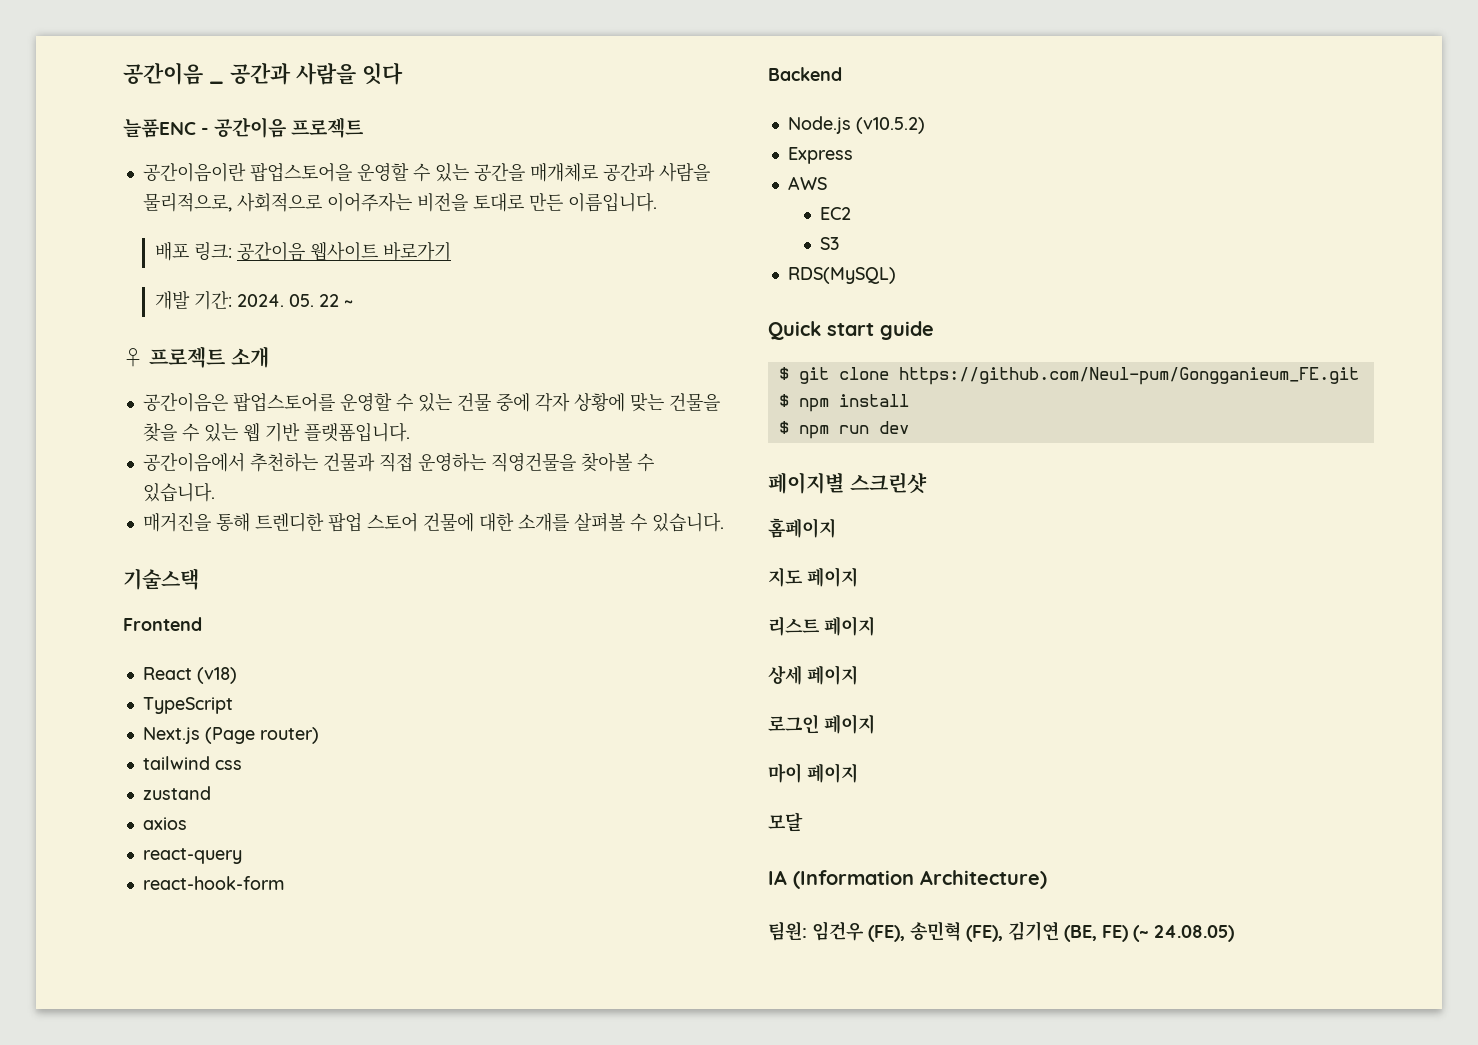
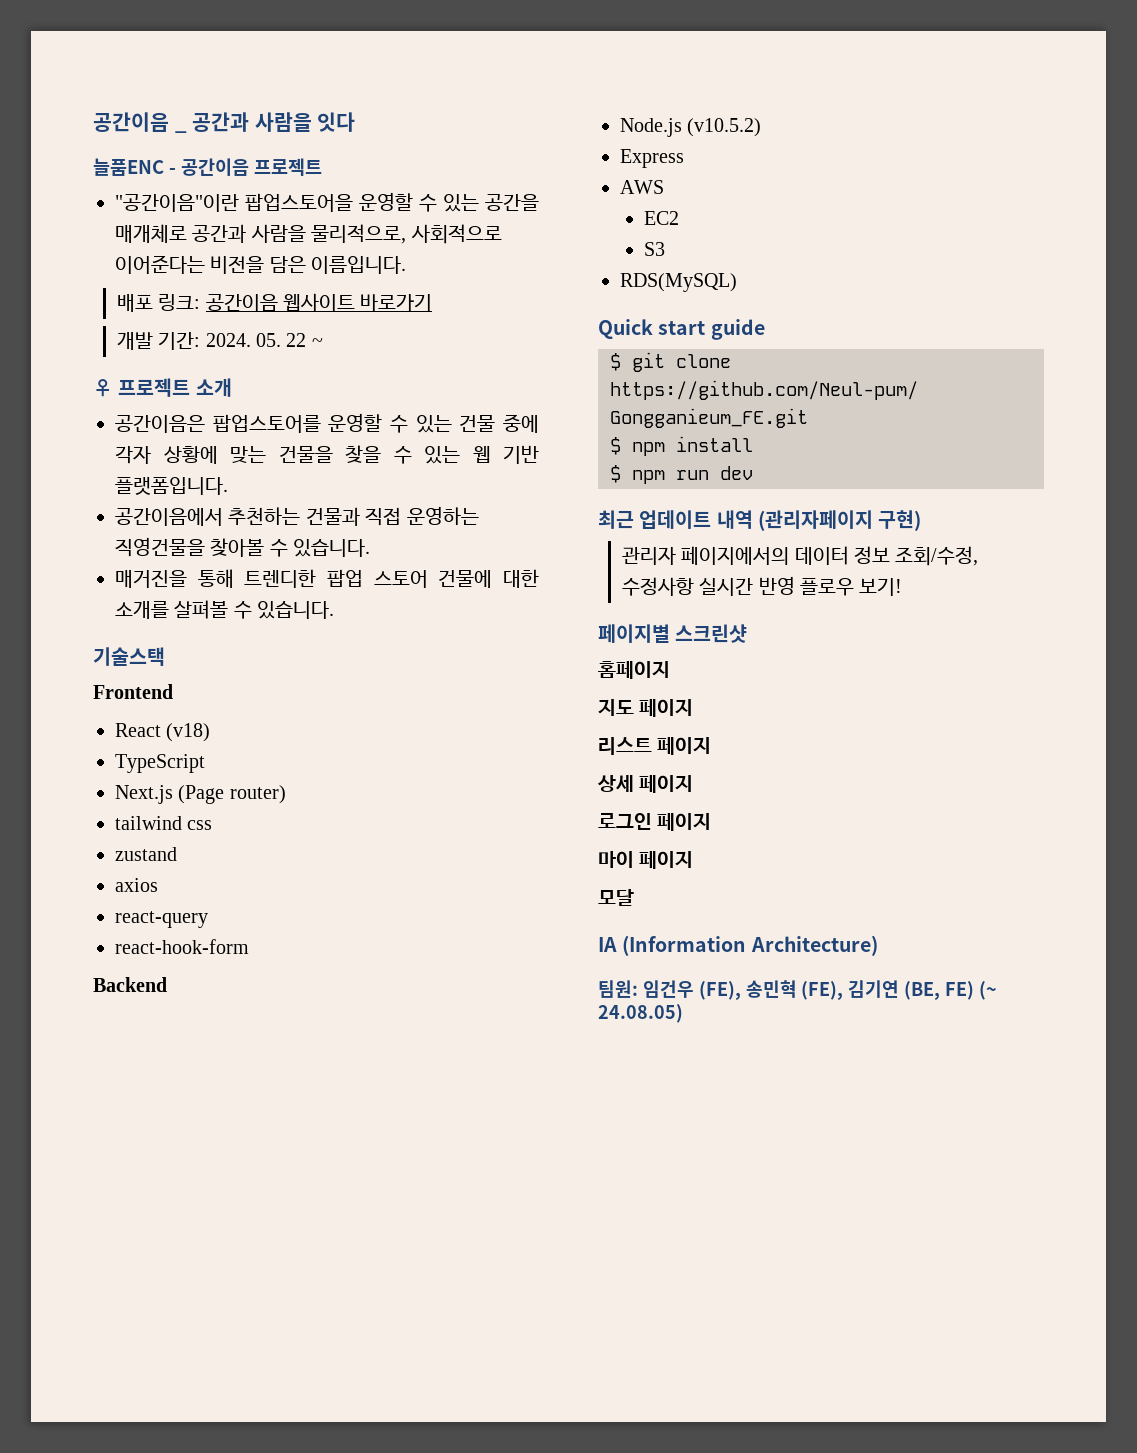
- 공간이음이란 팝업스토어을 운영할 수 있는 공간을 매개체로 공간과 사람을 물리적으로, 사회적으로 이어주자는 비전을 토대로 만든 이름입니다.
+ "공간이음"이란 팝업스토어을 운영할 수 있는 공간을 매개체로 공간과 사람을 물리적으로, 사회적으로 이어준다는 비전을 담은 이름입니다.
+ 최근 업데이트 내역 (관리자페이지 구현)
+ 관리자 페이지에서의 데이터 정보 조회/수정, 수정사항 실시간 반영 플로우 보기!

